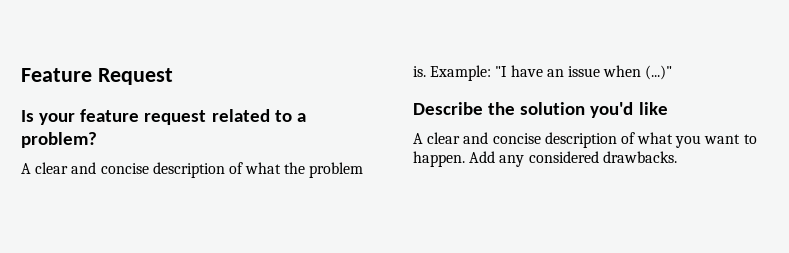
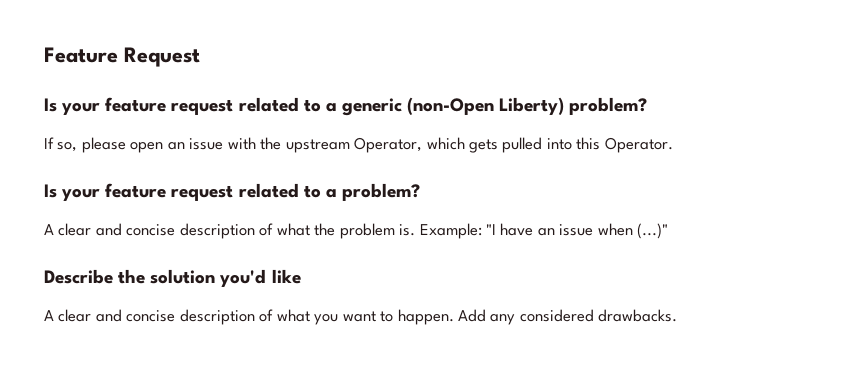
+ Is your feature request related to a generic (non-Open Liberty) problem?
+ If so, please open an issue with the upstream Operator, which gets pulled into this Operator.

